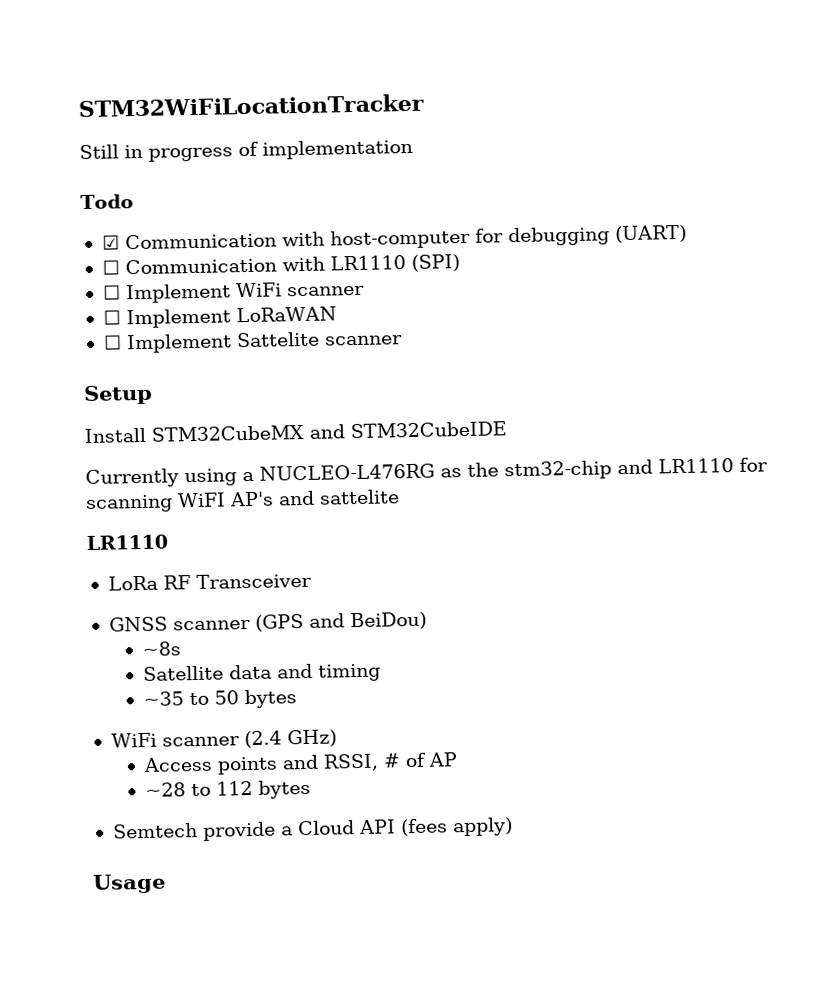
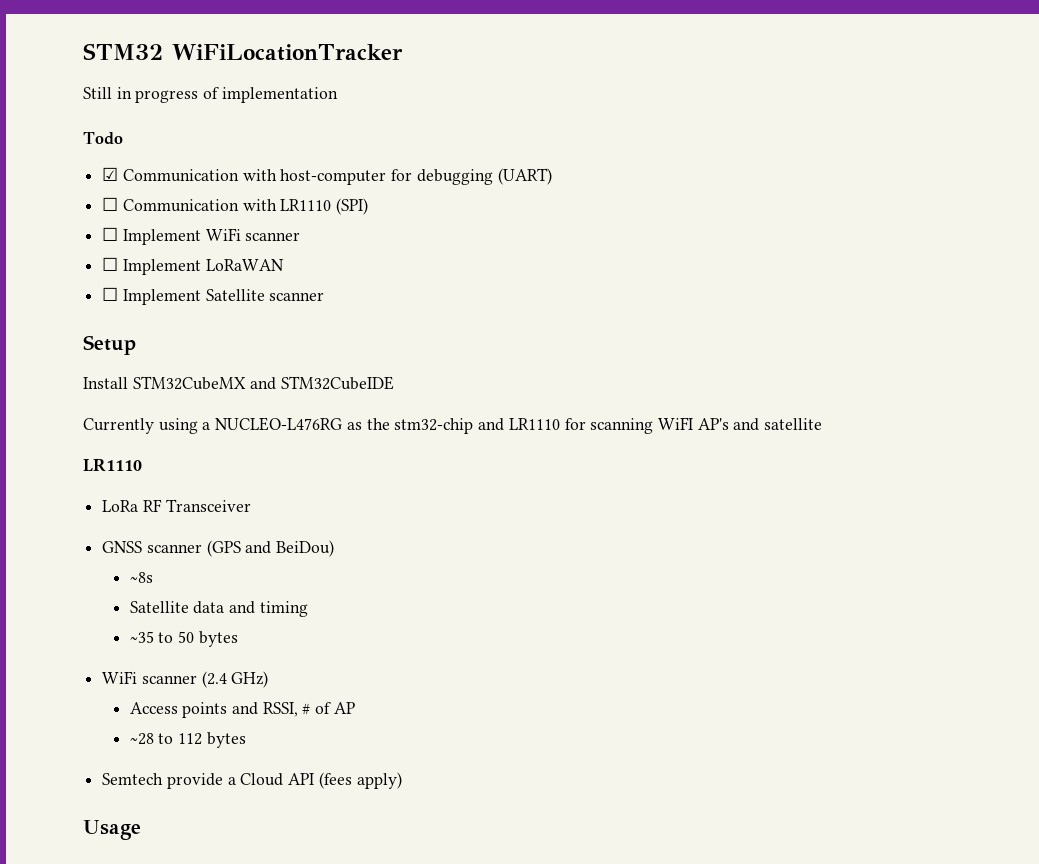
- STM32WiFiLocationTracker
+ STM32 WiFiLocationTracker
- ☐ Implement Sattelite scanner
+ ☐ Implement Satellite scanner
- Currently using a NUCLEO-L476RG as the stm32-chip and LR1110 for scanning WiFI AP's and sattelite
+ Currently using a NUCLEO-L476RG as the stm32-chip and LR1110 for scanning WiFI AP's and satellite

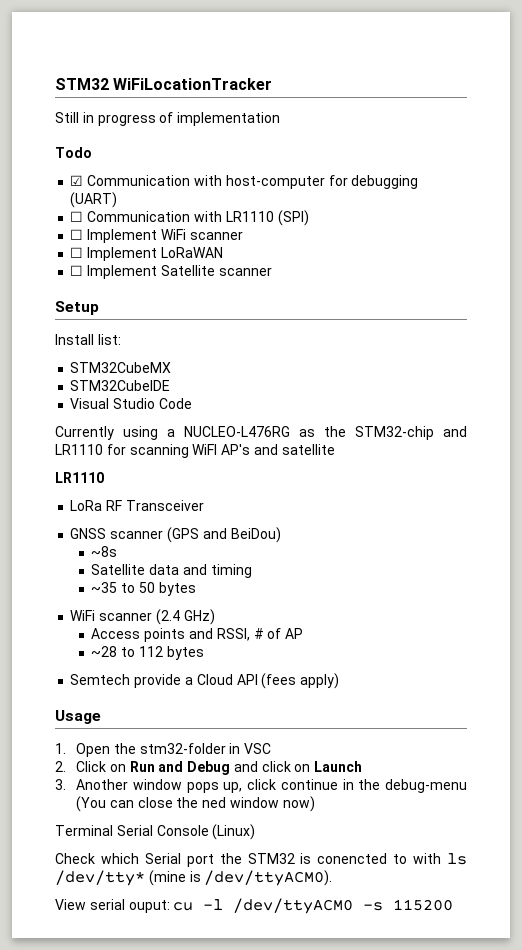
- Install STM32CubeMX and STM32CubeIDE
+ Install list:
+ STM32CubeMX
+ STM32CubeIDE
+ Visual Studio Code
- Currently using a NUCLEO-L476RG as the stm32-chip and LR1110 for scanning WiFI AP's and satellite
+ Currently using a NUCLEO-L476RG as the STM32-chip and LR1110 for scanning WiFI AP's and satellite
+ 1. Open the stm32-folder in VSC
+ 2. Click on Run and Debug and click on Launch
+ 3. Another window pops up, click continue in the debug-menu (You can close the ned window now)
+ Terminal Serial Console (Linux)
+ Check which Serial port the STM32 is conencted to with ls /dev/tty* (mine is /dev/ttyACM0).
+ View serial ouput: cu -l /dev/ttyACM0 -s 115200

